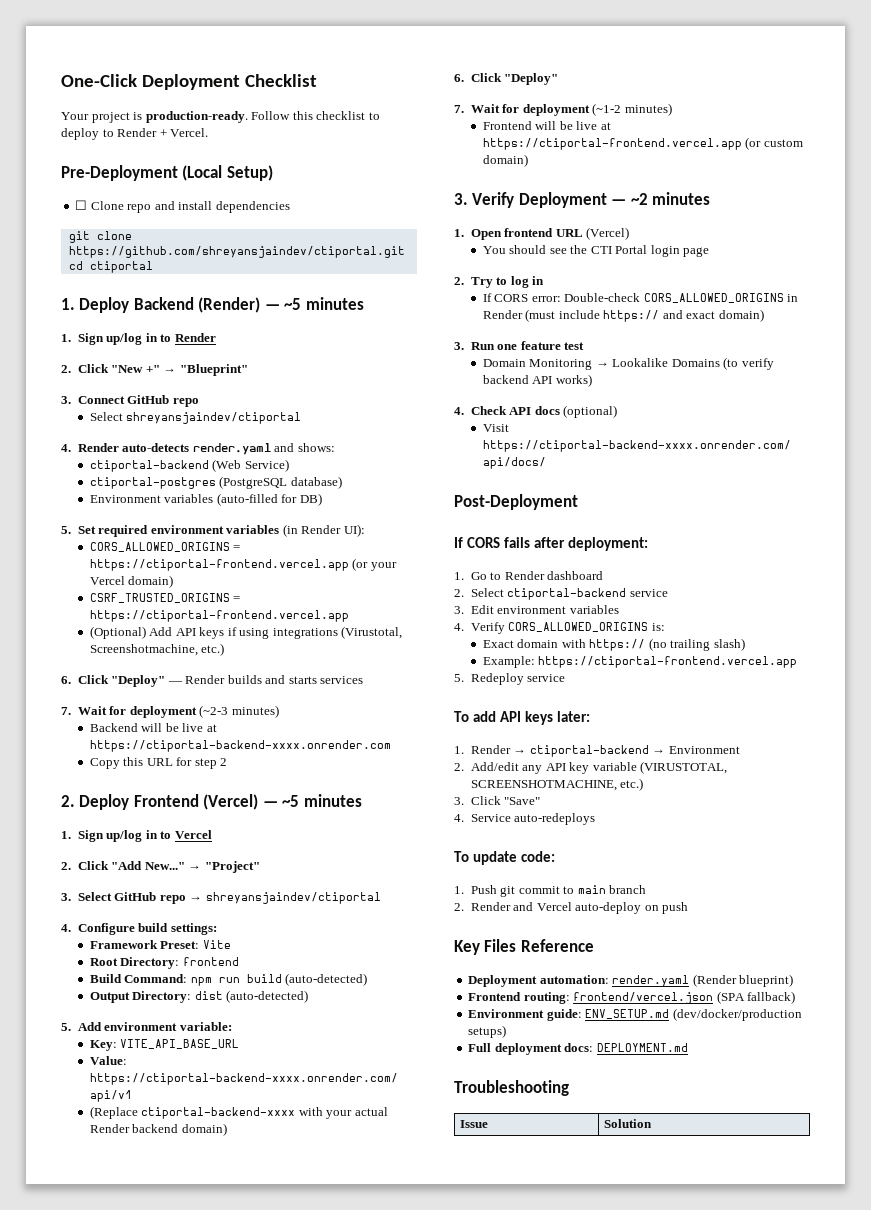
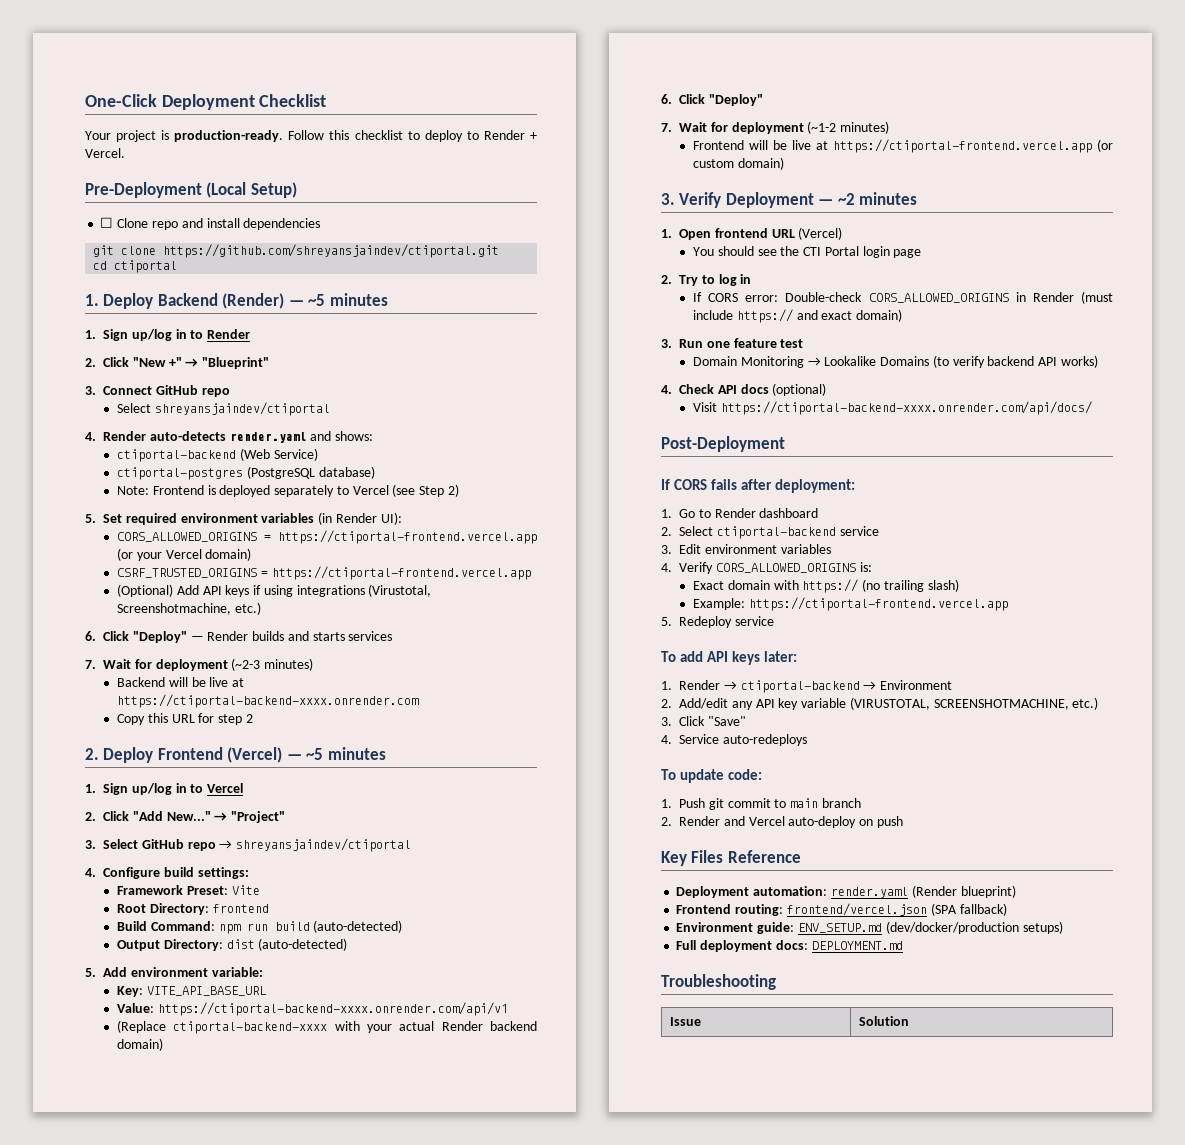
- Environment variables (auto-filled for DB)
+ Note: Frontend is deployed separately to Vercel (see Step 2)

